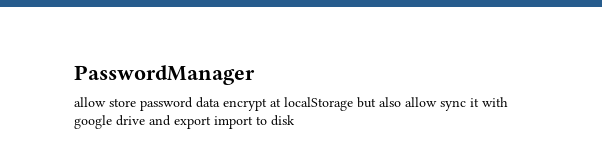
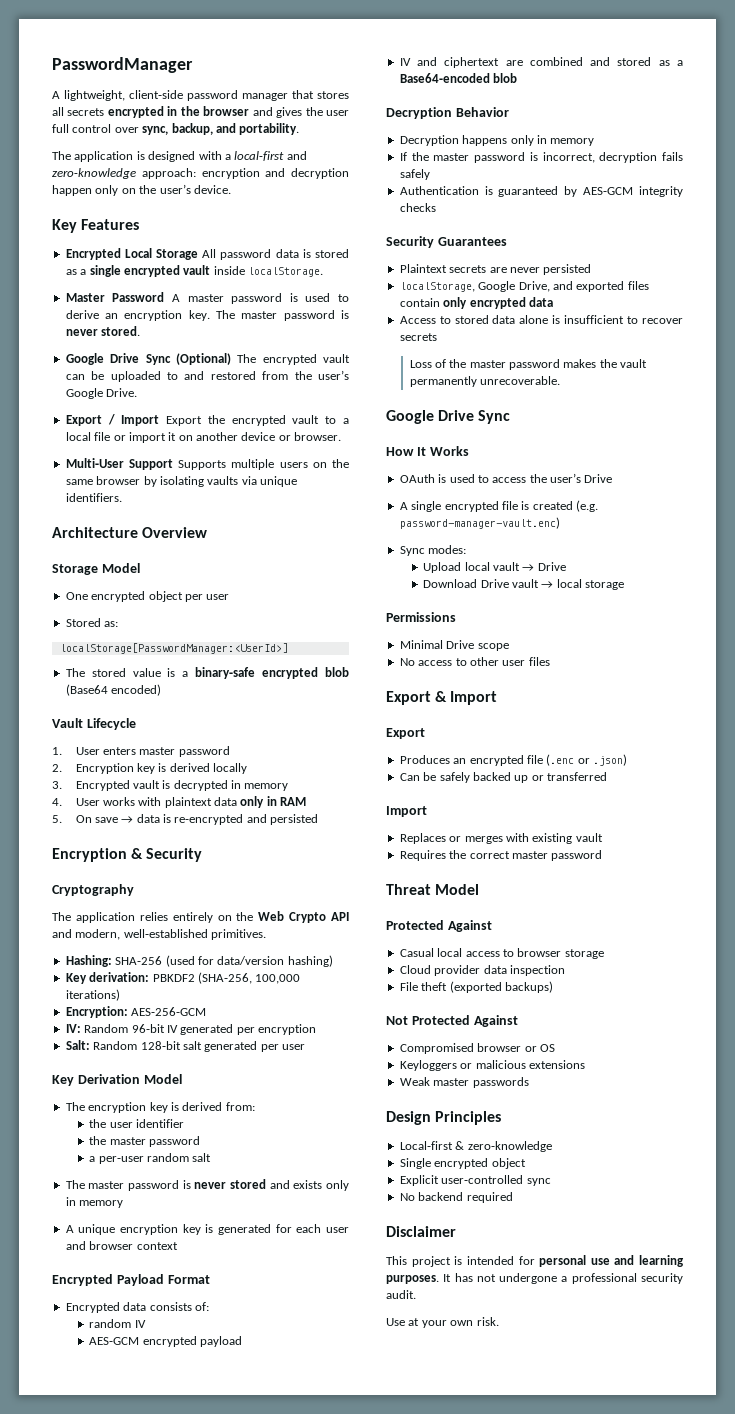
- allow store password data encrypt at localStorage but also allow sync it with google drive and export import to disk
+ A lightweight, client‑side password manager that stores all secrets encrypted in the browser and gives the user full control over sync, backup, and portability.
+ The application is designed with a local‑first and zero‑knowledge approach: encryption and decryption happen only on the user’s device.
+ Key Features
+ Encrypted Local Storage All password data is stored as a single encrypted vault inside localStorage.
+ Master Password A master password is used to derive an encryption key. The master password is never stored.
+ Google Drive Sync (Optional) The encrypted vault can be uploaded to and restored from the user’s Google Drive.
+ Export / Import Export the encrypted vault to a local file or import it on another device or browser.
+ Multi‑User Support Supports multiple users on the same browser by isolating vaults via unique identifiers.
+ Architecture Overview
+ Storage Model
+ One encrypted object per user
+ Stored as:
+ localStorage[PasswordManager:<UserId>]
+ The stored value is a binary‑safe encrypted blob (Base64 encoded)
+ Vault Lifecycle
+ 1. User enters master password
+ 2. Encryption key is derived locally
+ 3. Encrypted vault is decrypted in memory
+ 4. User works with plaintext data only in RAM
+ 5. On save → data is re‑encrypted and persisted
+ Encryption & Security
+ Cryptography
+ The application relies entirely on the Web Crypto API and modern, well‑established primitives.
+ Hashing: SHA‑256 (used for data/version hashing)
+ Key derivation: PBKDF2 (SHA‑256, 100,000 iterations)
+ Encryption: AES‑256‑GCM
+ IV: Random 96‑bit IV generated per encryption
+ Salt: Random 128‑bit salt generated per user
+ Key Derivation Model
+ The encryption key is derived from:
+ the user identifier
+ the master password
+ a per‑user random salt
+ The master password is never stored and exists only in memory
+ A unique encryption key is generated for each user and browser context
+ Encrypted Payload Format
+ Encrypted data consists of:
+ random IV
+ AES‑GCM encrypted payload
+ IV and ciphertext are combined and stored as a Base64‑encoded blob
+ Decryption Behavior
+ Decryption happens only in memory
+ If the master password is incorrect, decryption fails safely
+ Authentication is guaranteed by AES‑GCM integrity checks
+ Security Guarantees
+ Plaintext secrets are never persisted
+ localStorage, Google Drive, and exported files contain only encrypted data
+ Access to stored data alone is insufficient to recover secrets
+ Loss of the master password makes the vault permanently unrecoverable.
+ Google Drive Sync
+ How It Works
+ OAuth is used to access the user’s Drive
+ A single encrypted file is created (e.g. password-manager-vault.enc)
+ Sync modes:
+ Upload local vault → Drive
+ Download Drive vault → local storage
+ Permissions
+ Minimal Drive scope
+ No access to other user files
+ Export & Import
+ Export
+ Produces an encrypted file (.enc or .json)
+ Can be safely backed up or transferred
+ Import
+ Replaces or merges with existing vault
+ Requires the correct master password
+ Threat Model
+ Protected Against
+ Casual local access to browser storage
+ Cloud provider data inspection
+ File theft (exported backups)
+ Not Protected Against
+ Compromised browser or OS
+ Keyloggers or malicious extensions
+ Weak master passwords
+ Design Principles
+ Local‑first & zero‑knowledge
+ Single encrypted object
+ Explicit user‑controlled sync
+ No backend required
+ Disclaimer
+ This project is intended for personal use and learning purposes. It has not undergone a professional security audit.
+ Use at your own risk.

